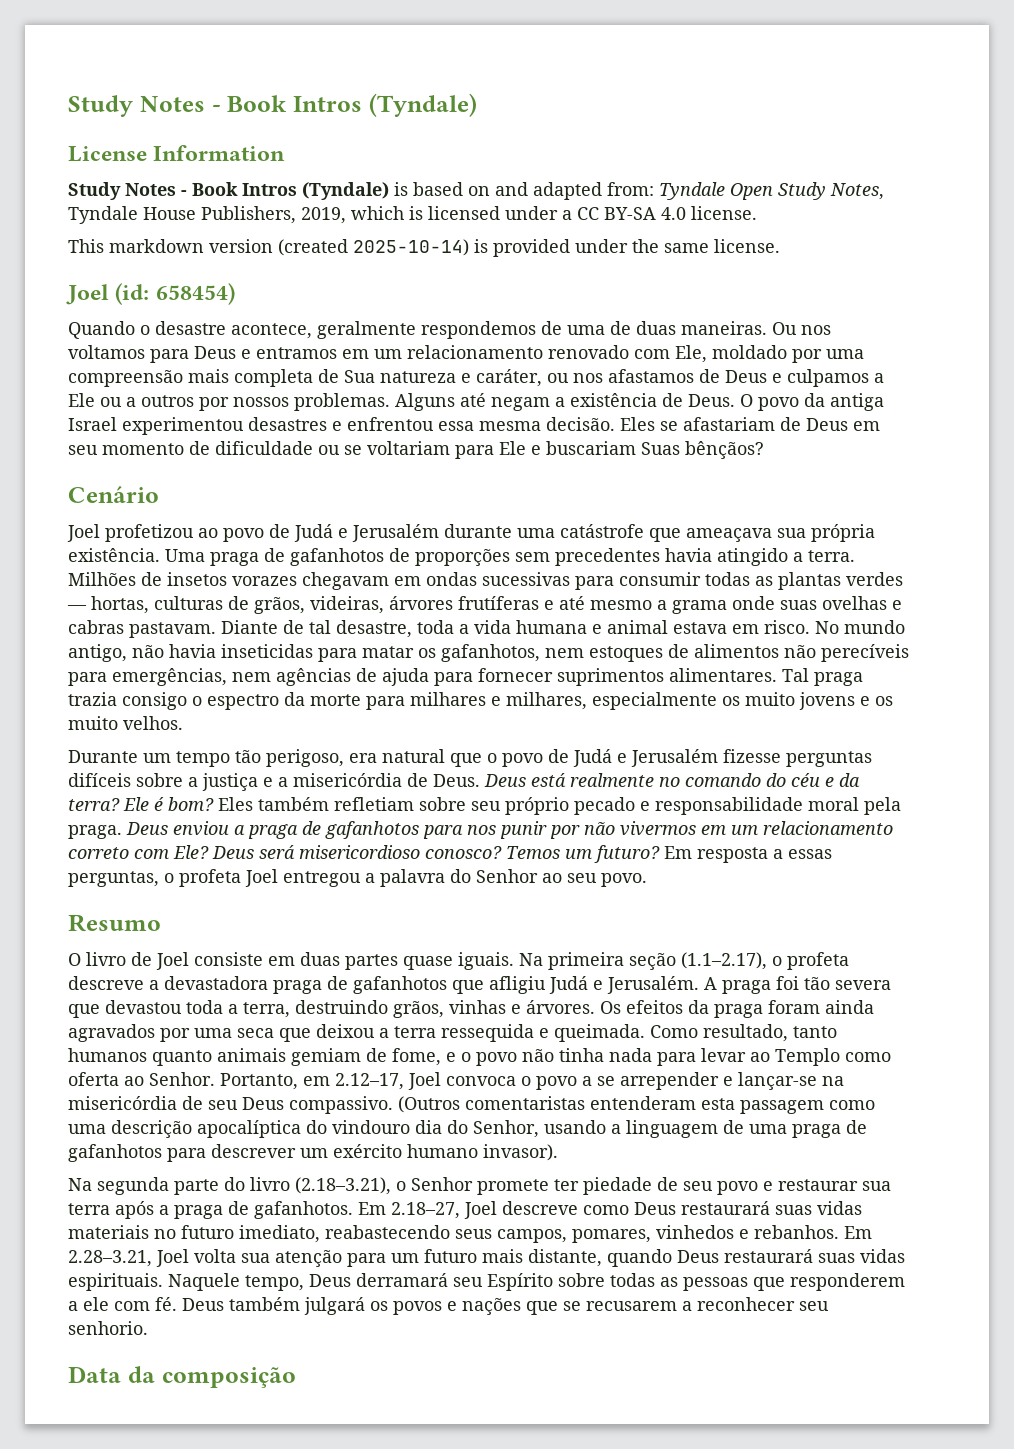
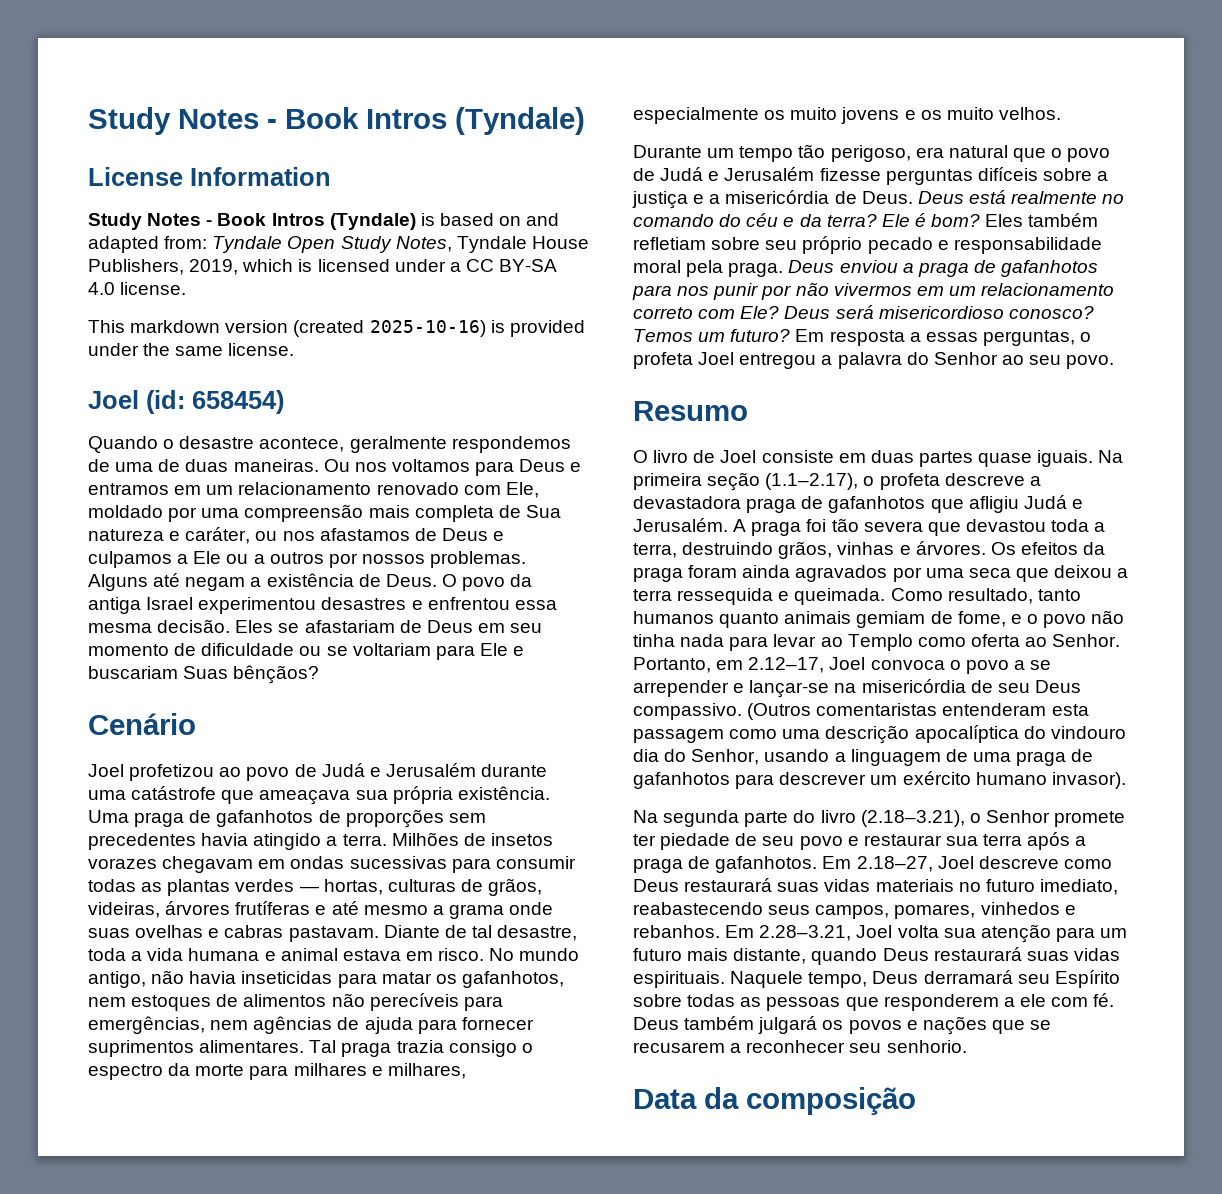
- This markdown version (created 2025-10-14) is provided under the same license.
+ This markdown version (created 2025-10-16) is provided under the same license.

